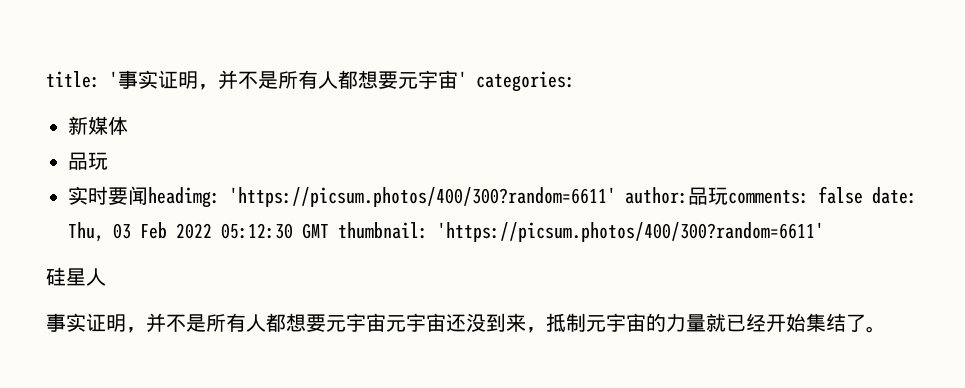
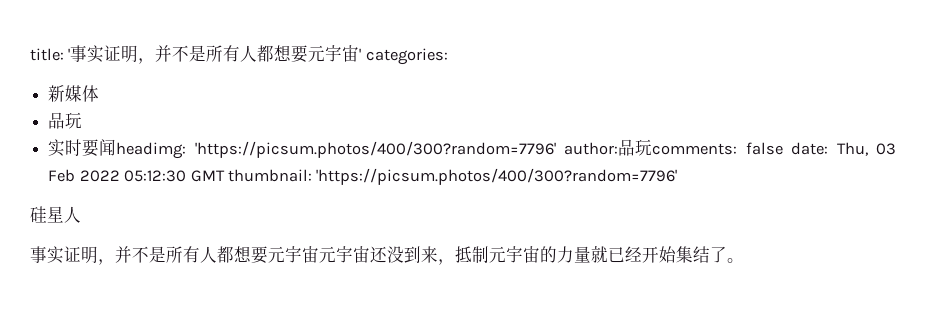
- 实时要闻headimg: 'https://picsum.photos/400/300?random=6611' author:品玩comments: false date: Thu, 03 Feb 2022 05:12:30 GMT thumbnail: 'https://picsum.photos/400/300?random=6611'
+ 实时要闻headimg: 'https://picsum.photos/400/300?random=7796' author:品玩comments: false date: Thu, 03 Feb 2022 05:12:30 GMT thumbnail: 'https://picsum.photos/400/300?random=7796'

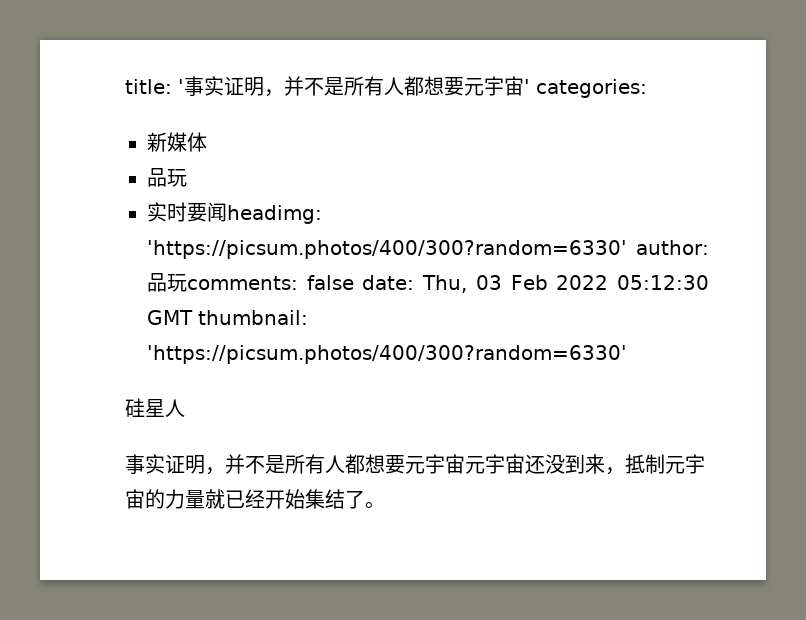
- 实时要闻headimg: 'https://picsum.photos/400/300?random=7796' author:品玩comments: false date: Thu, 03 Feb 2022 05:12:30 GMT thumbnail: 'https://picsum.photos/400/300?random=7796'
+ 实时要闻headimg: 'https://picsum.photos/400/300?random=6330' author:品玩comments: false date: Thu, 03 Feb 2022 05:12:30 GMT thumbnail: 'https://picsum.photos/400/300?random=6330'

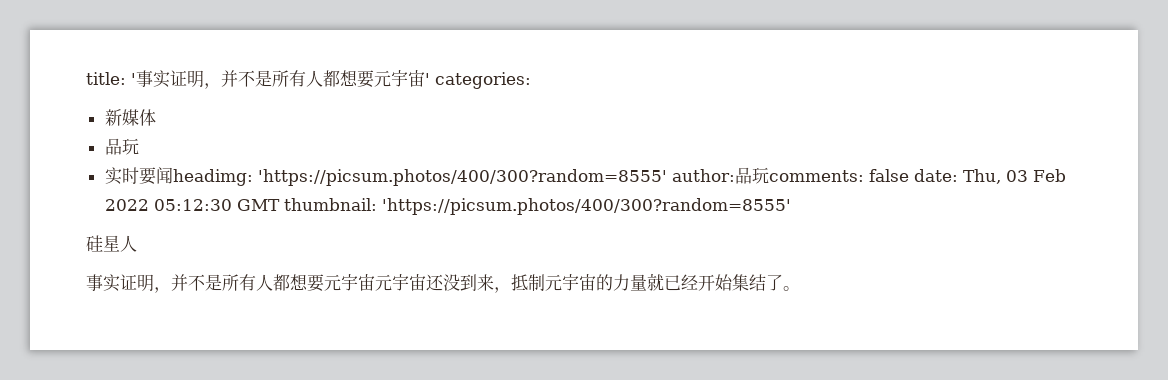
- 实时要闻headimg: 'https://picsum.photos/400/300?random=6330' author:品玩comments: false date: Thu, 03 Feb 2022 05:12:30 GMT thumbnail: 'https://picsum.photos/400/300?random=6330'
+ 实时要闻headimg: 'https://picsum.photos/400/300?random=8555' author:品玩comments: false date: Thu, 03 Feb 2022 05:12:30 GMT thumbnail: 'https://picsum.photos/400/300?random=8555'

